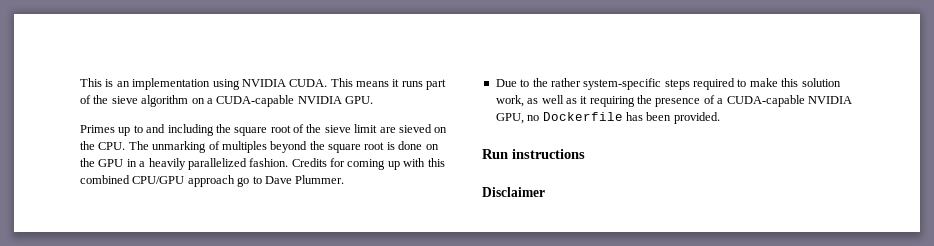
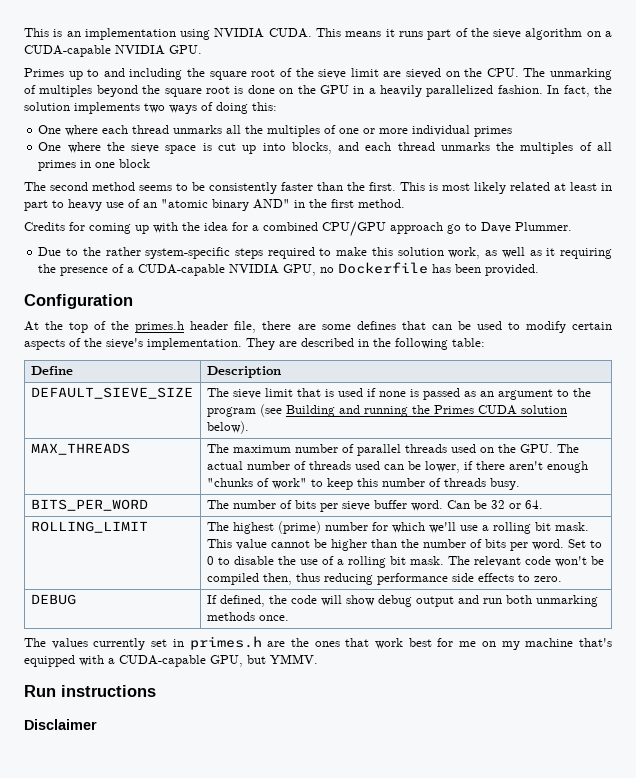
- Primes up to and including the square root of the sieve limit are sieved on the CPU. The unmarking of multiples beyond the square root is done on the GPU in a heavily parallelized fashion. Credits for coming up with this combined CPU/GPU approach go to Dave Plummer.
+ Primes up to and including the square root of the sieve limit are sieved on the CPU. The unmarking of multiples beyond the square root is done on the GPU in a heavily parallelized fashion. In fact, the solution implements two ways of doing this:
+ One where each thread unmarks all the multiples of one or more individual primes
+ One where the sieve space is cut up into blocks, and each thread unmarks the multiples of all primes in one block
+ The second method seems to be consistently faster than the first. This is most likely related at least in part to heavy use of an "atomic binary AND" in the first method.
+ Credits for coming up with the idea for a combined CPU/GPU approach go to Dave Plummer.
+ Configuration
+ At the top of the primes.h header file, there are some defines that can be used to modify certain aspects of the sieve's implementation. They are described in the following table:
+ Define | Description
+ DEFAULT_SIEVE_SIZE | The sieve limit that is used if none is passed as an argument to the program (see Building and running the Primes CUDA solution below).
+ MAX_THREADS | The maximum number of parallel threads used on the GPU. The actual number of threads used can be lower, if there aren't enough "chunks of work" to keep this number of threads busy.
+ BITS_PER_WORD | The number of bits per sieve buffer word. Can be 32 or 64.
+ ROLLING_LIMIT | The highest (prime) number for which we'll use a rolling bit mask. This value cannot be higher than the number of bits per word. Set to 0 to disable the use of a rolling bit mask. The relevant code won't be compiled then, thus reducing performance side effects to zero.
+ DEBUG | If defined, the code will show debug output and run both unmarking methods once.
+ The values currently set in primes.h are the ones that work best for me on my machine that's equipped with a CUDA-capable GPU, but YMMV.

